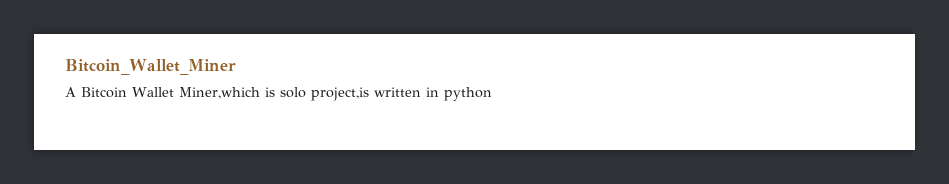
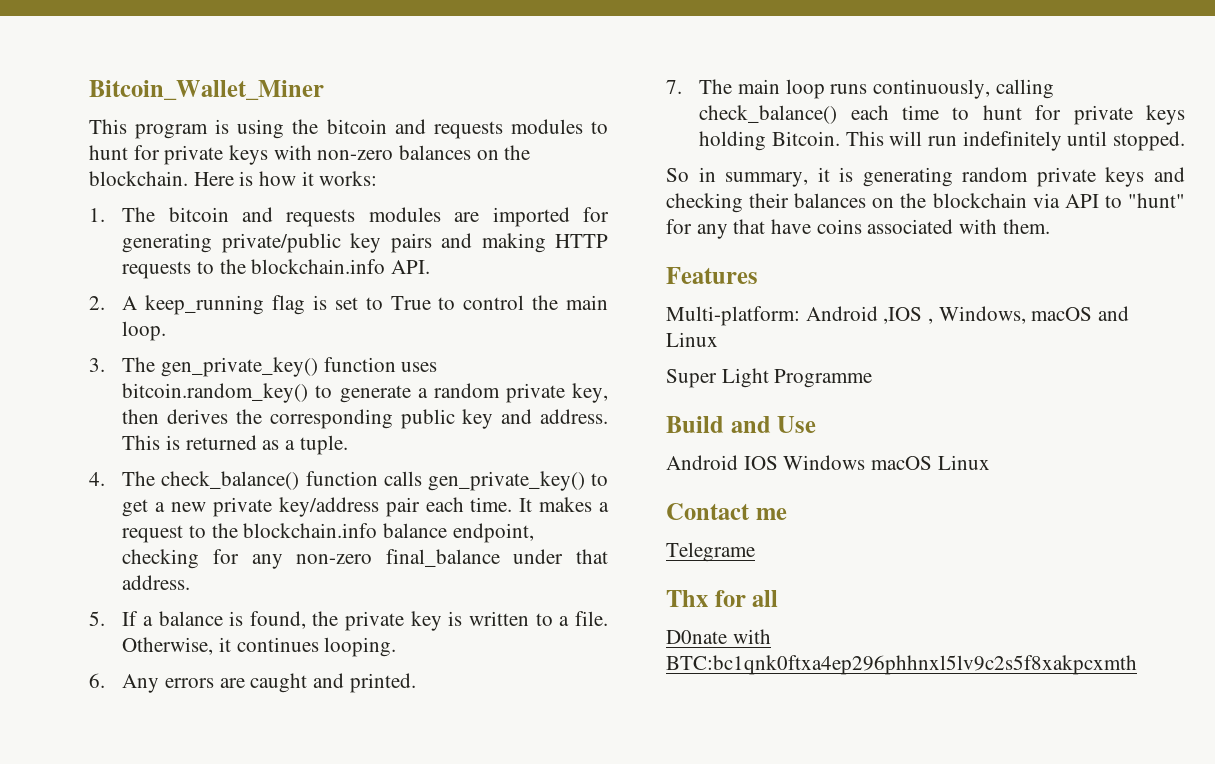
- A Bitcoin Wallet Miner,which is solo project,is written in python
+ This program is using the bitcoin and requests modules to hunt for private keys with non-zero balances on the blockchain. Here is how it works:
+ 1. The bitcoin and requests modules are imported for generating private/public key pairs and making HTTP requests to the blockchain.info API.
+ 2. A keep_running flag is set to True to control the main loop.
+ 3. The gen_private_key() function uses bitcoin.random_key() to generate a random private key, then derives the corresponding public key and address. This is returned as a tuple.
+ 4. The check_balance() function calls gen_private_key() to get a new private key/address pair each time. It makes a request to the blockchain.info balance endpoint, checking for any non-zero final_balance under that address.
+ 5. If a balance is found, the private key is written to a file. Otherwise, it continues looping.
+ 6. Any errors are caught and printed.
+ 7. The main loop runs continuously, calling check_balance() each time to hunt for private keys holding Bitcoin. This will run indefinitely until stopped.
+ So in summary, it is generating random private keys and checking their balances on the blockchain via API to "hunt" for any that have coins associated with them.
+ Features
+ Multi-platform: Android ,IOS , Windows, macOS and Linux
+ Super Light Programme
+ Build and Use
+ Android IOS Windows macOS Linux
+ Contact me
+ Telegrame
+ Thx for all
+ D0nate with BTC:bc1qnk0ftxa4ep296phhnxl5lv9c2s5f8xakpcxmth

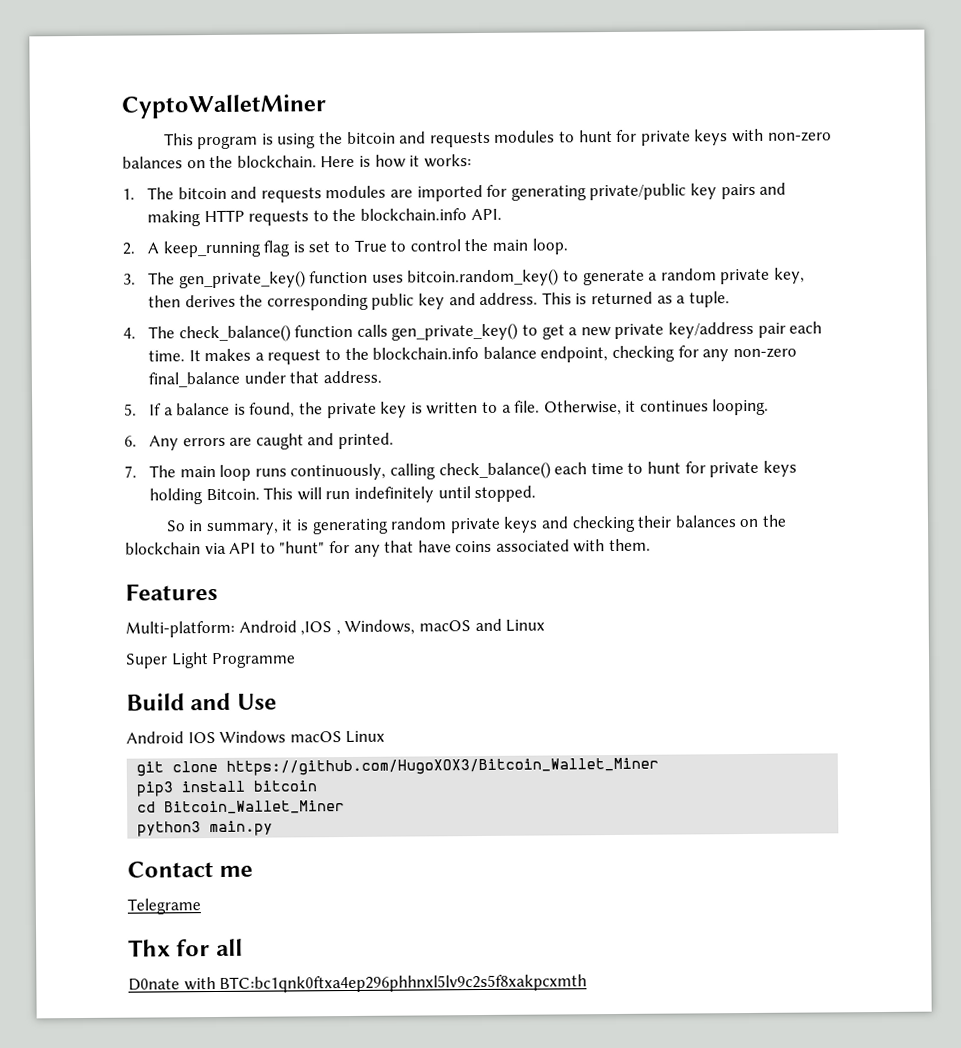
- Bitcoin_Wallet_Miner
+ CyptoWalletMiner
+ git clone https://github.com/HugoXOX3/Bitcoin_Wallet_Miner
+ pip3 install bitcoin
+ cd Bitcoin_Wallet_Miner
+ python3 main.py

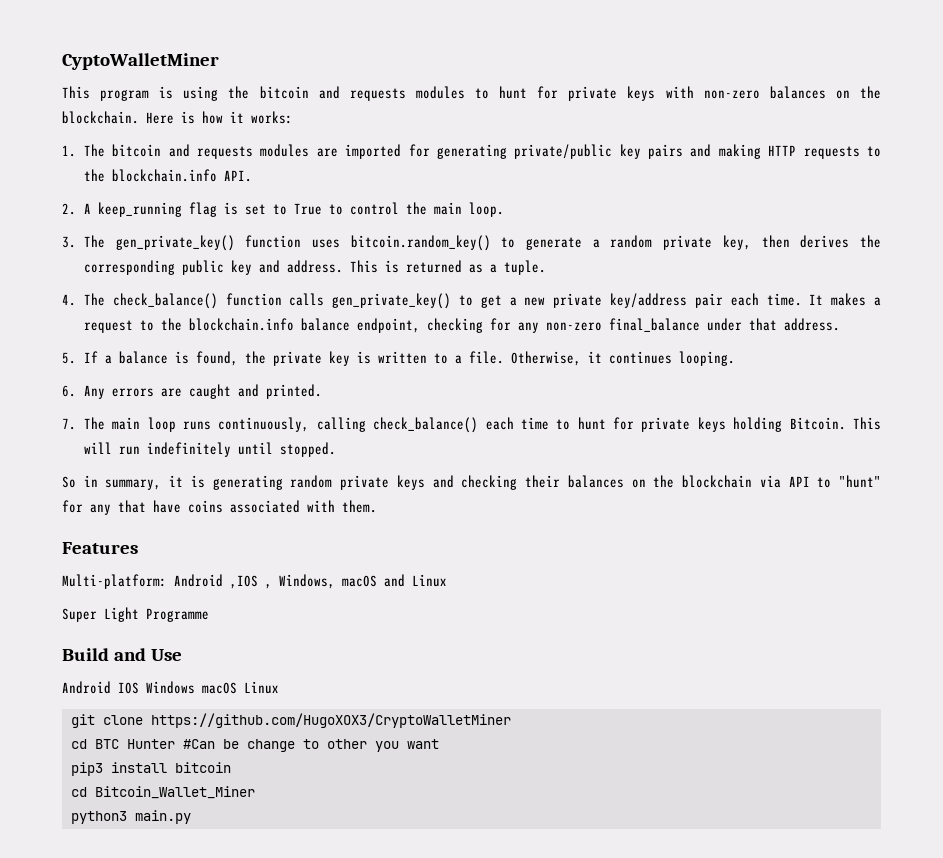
- git clone https://github.com/HugoXOX3/Bitcoin_Wallet_Miner
+ git clone https://github.com/HugoXOX3/CryptoWalletMiner
+ cd BTC Hunter #Can be change to other you want
- Contact me
- Telegrame
- Thx for all
- D0nate with BTC:bc1qnk0ftxa4ep296phhnxl5lv9c2s5f8xakpcxmth

